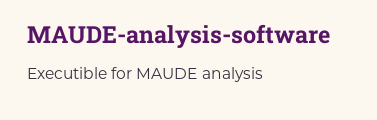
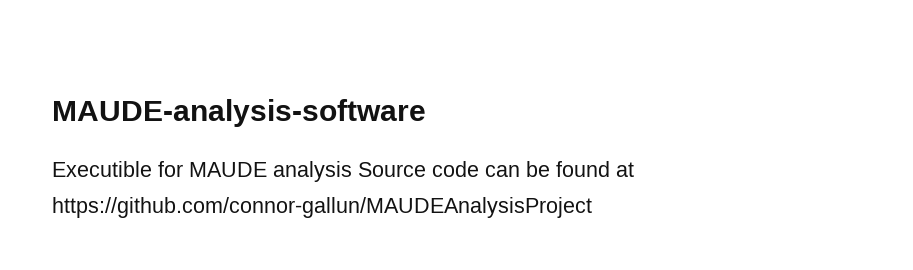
- Executible for MAUDE analysis
+ Executible for MAUDE analysis Source code can be found at https://github.com/connor-gallun/MAUDEAnalysisProject

